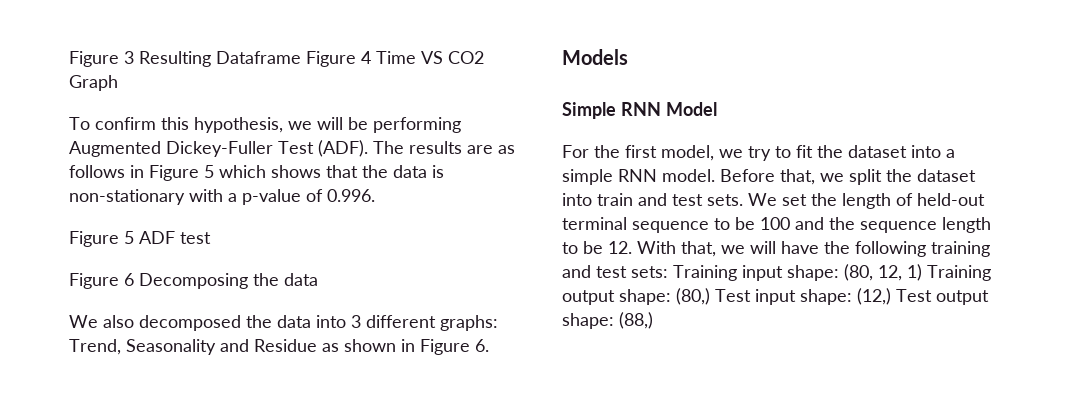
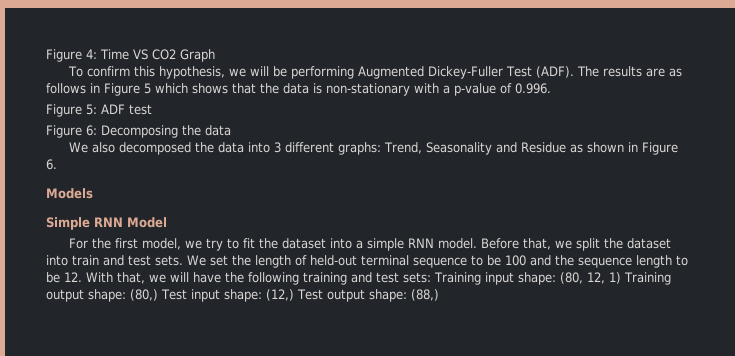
- Figure 3 Resulting Dataframe Figure 4 Time VS CO2 Graph
+ Figure 4: Time VS CO2 Graph
- Figure 5 ADF test
+ Figure 5: ADF test
- Figure 6 Decomposing the data
+ Figure 6: Decomposing the data

